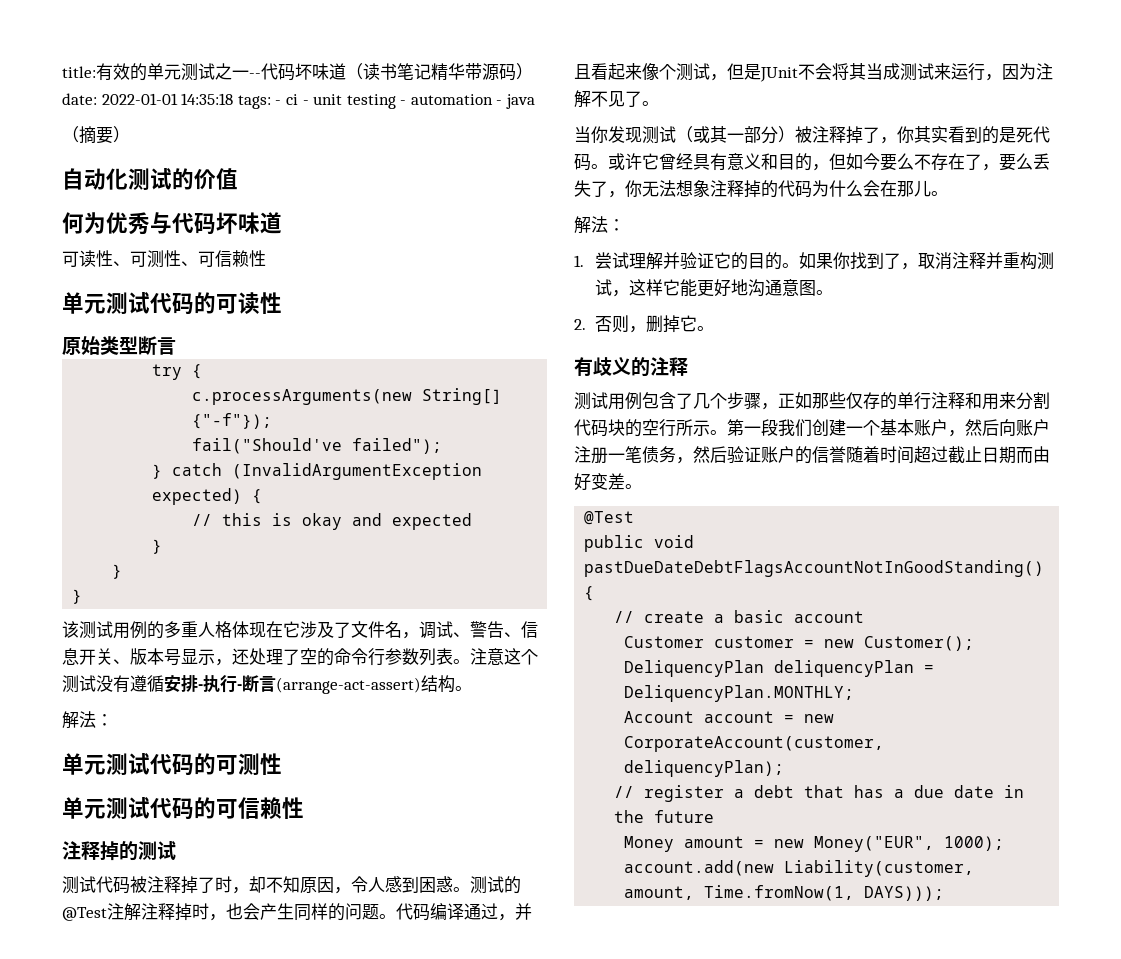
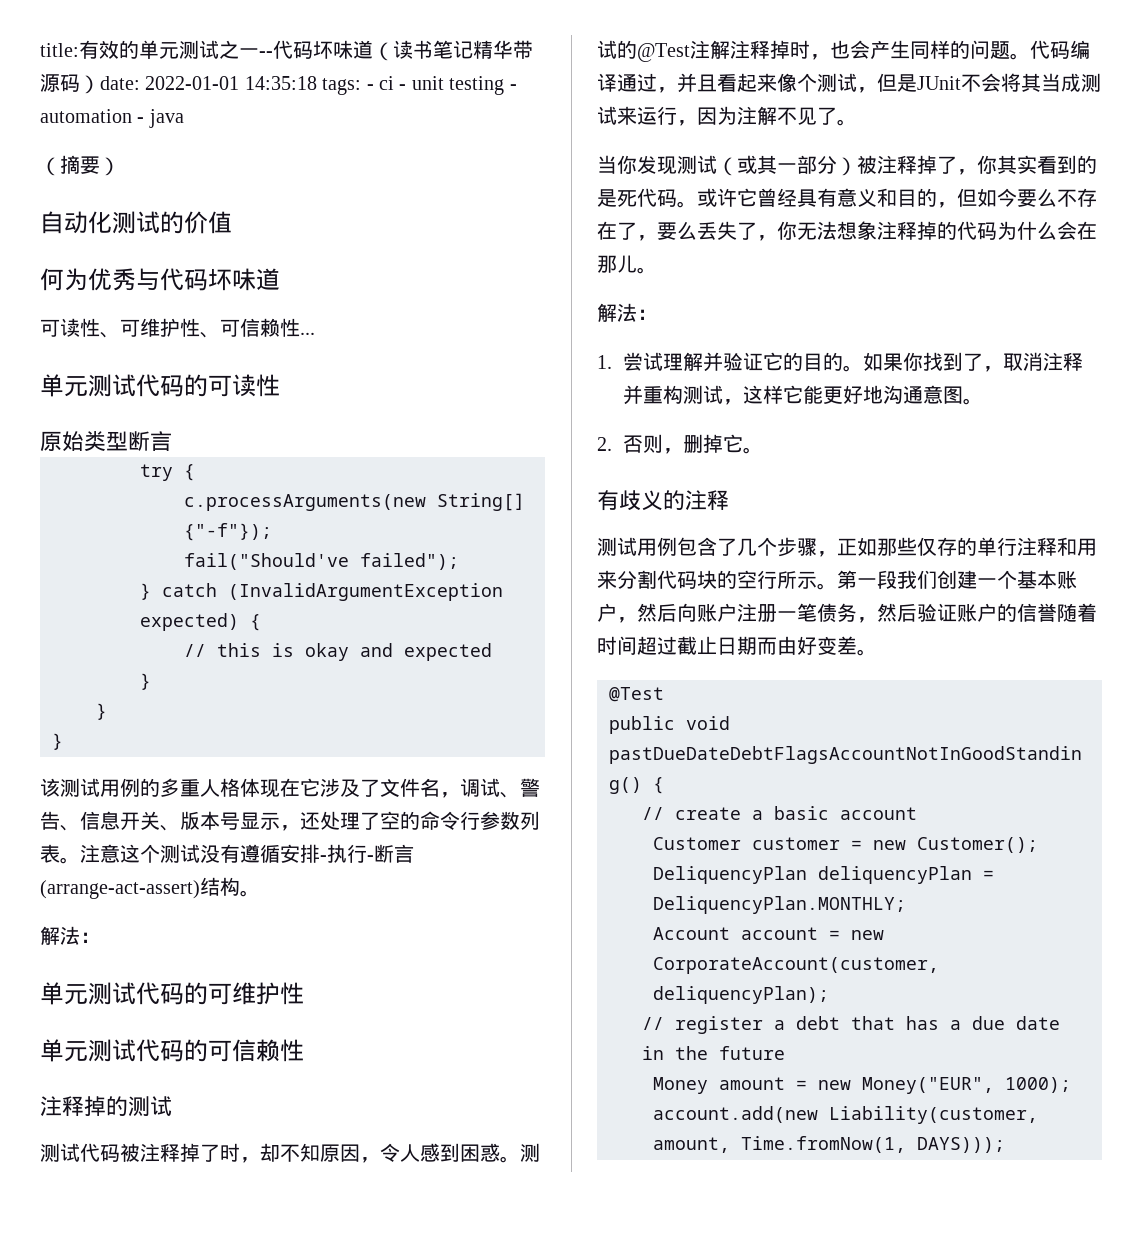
- 可读性、可测性、可信赖性
+ 可读性、可维护性、可信赖性...
- 单元测试代码的可测性
+ 单元测试代码的可维护性

